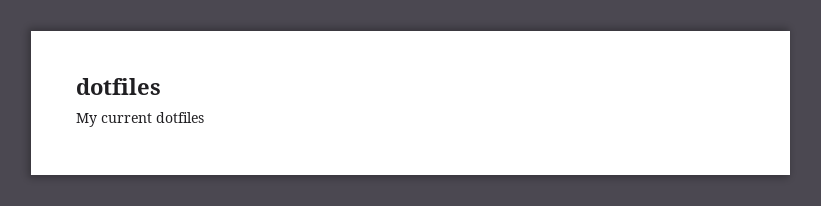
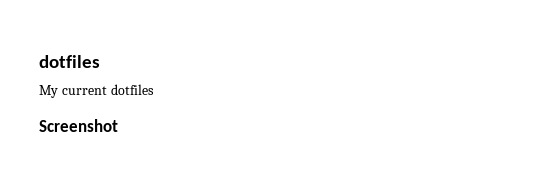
+ Screenshot

